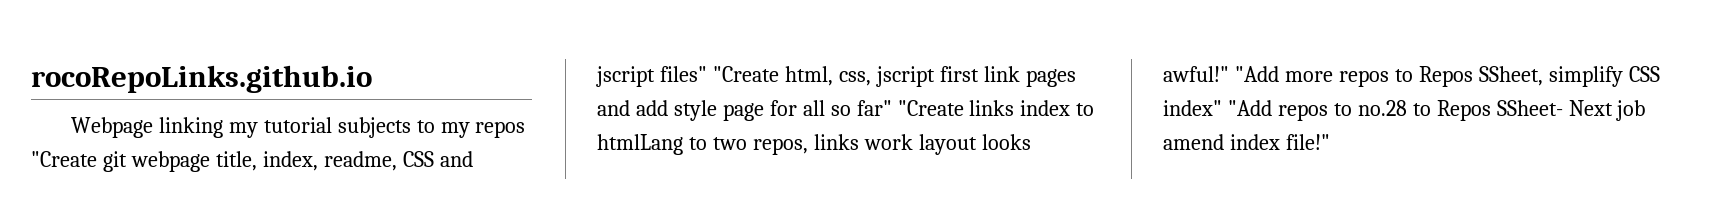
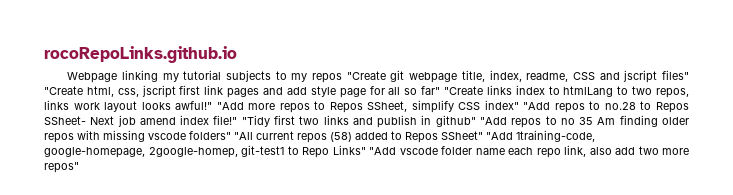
+ "Tidy first two links and publish in github" "Add repos to no 35 Am finding older repos with missing vscode folders" "All current repos (58) added to Repos SSheet" "Add 1training-code, google-homepage, 2google-homep, git-test1 to Repo Links" "Add vscode folder name each repo link, also add two more repos"

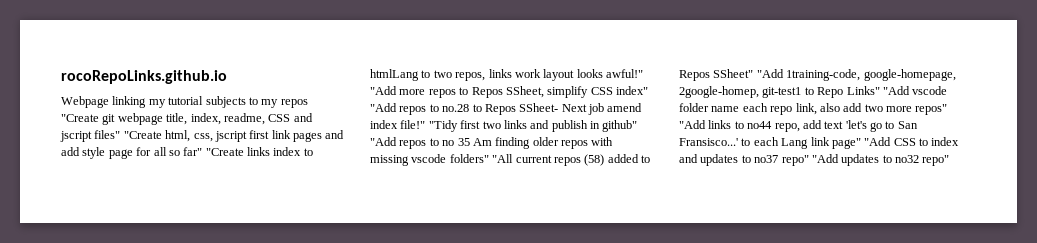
- "Tidy first two links and publish in github" "Add repos to no 35 Am finding older repos with missing vscode folders" "All current repos (58) added to Repos SSheet" "Add 1training-code, google-homepage, 2google-homep, git-test1 to Repo Links" "Add vscode folder name each repo link, also add two more repos"
+ "Tidy first two links and publish in github" "Add repos to no 35 Am finding older repos with missing vscode folders" "All current repos (58) added to Repos SSheet" "Add 1training-code, google-homepage, 2google-homep, git-test1 to Repo Links" "Add vscode folder name each repo link, also add two more repos" "Add links to no44 repo, add text 'let's go to San Fransisco...' to each Lang link page" "Add CSS to index and updates to no37 repo" "Add updates to no32 repo"

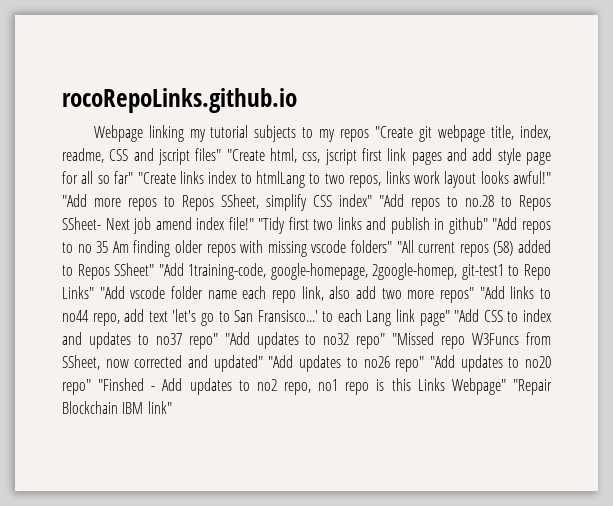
- "Tidy first two links and publish in github" "Add repos to no 35 Am finding older repos with missing vscode folders" "All current repos (58) added to Repos SSheet" "Add 1training-code, google-homepage, 2google-homep, git-test1 to Repo Links" "Add vscode folder name each repo link, also add two more repos" "Add links to no44 repo, add text 'let's go to San Fransisco...' to each Lang link page" "Add CSS to index and updates to no37 repo" "Add updates to no32 repo"
+ "Tidy first two links and publish in github" "Add repos to no 35 Am finding older repos with missing vscode folders" "All current repos (58) added to Repos SSheet" "Add 1training-code, google-homepage, 2google-homep, git-test1 to Repo Links" "Add vscode folder name each repo link, also add two more repos" "Add links to no44 repo, add text 'let's go to San Fransisco...' to each Lang link page" "Add CSS to index and updates to no37 repo" "Add updates to no32 repo" "Missed repo W3Funcs from SSheet, now corrected and updated" "Add updates to no26 repo" "Add updates to no20 repo" "Finshed - Add updates to no2 repo, no1 repo is this Links Webpage" "Repair Blockchain IBM link"

